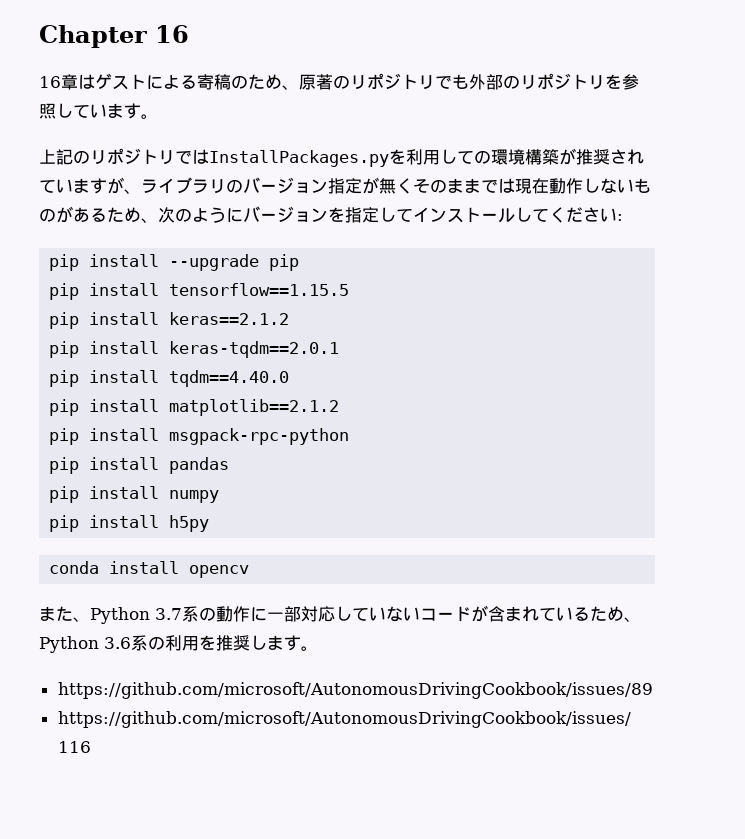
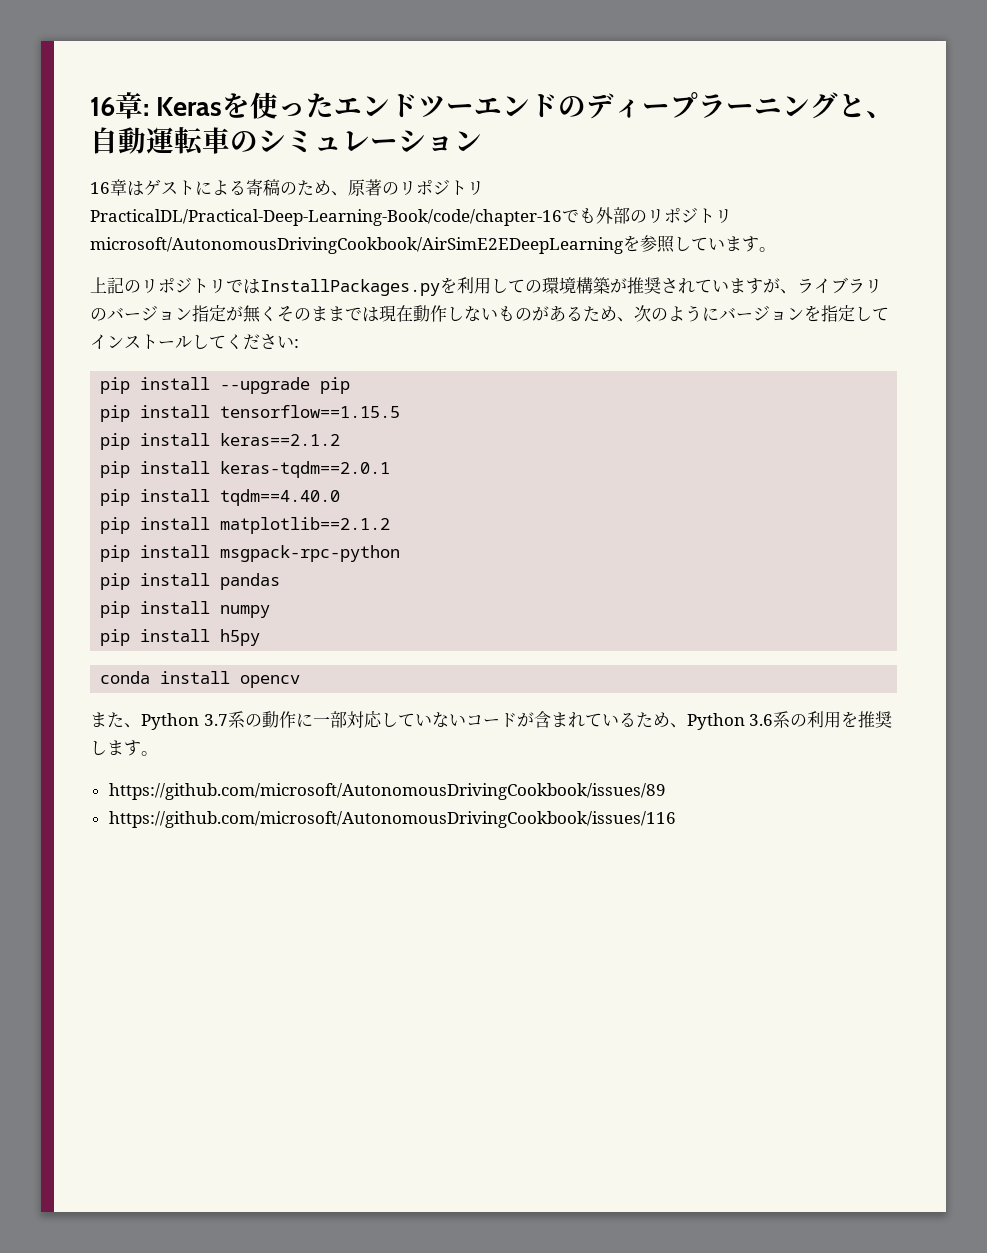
- Chapter 16
+ 16章: Kerasを使ったエンドツーエンドのディープラーニングと、自動運転車のシミュレーション
- 16章はゲストによる寄稿のため、原著のリポジトリでも外部のリポジトリを参照しています。
+ 16章はゲストによる寄稿のため、原著のリポジトリPracticalDL/Practical-Deep-Learning-Book/code/chapter-16でも外部のリポジトリmicrosoft/AutonomousDrivingCookbook/AirSimE2EDeepLearningを参照しています。

